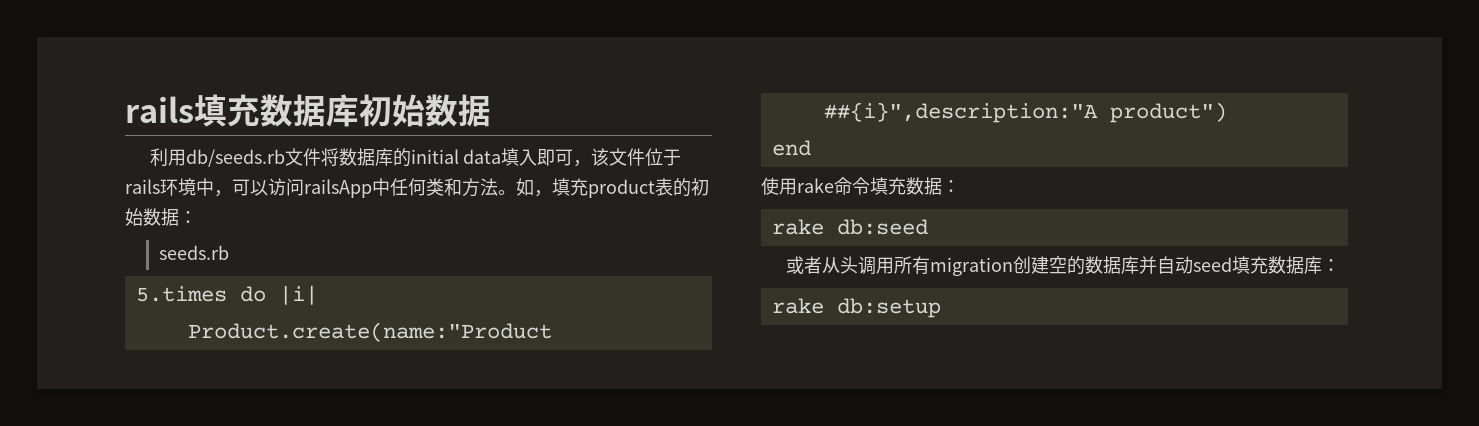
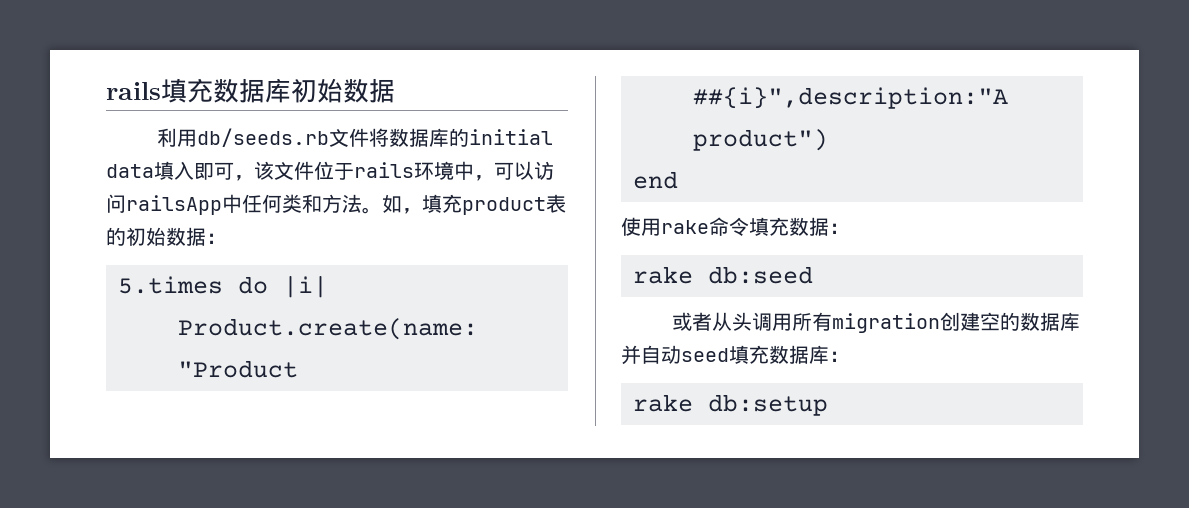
- seeds.rb

